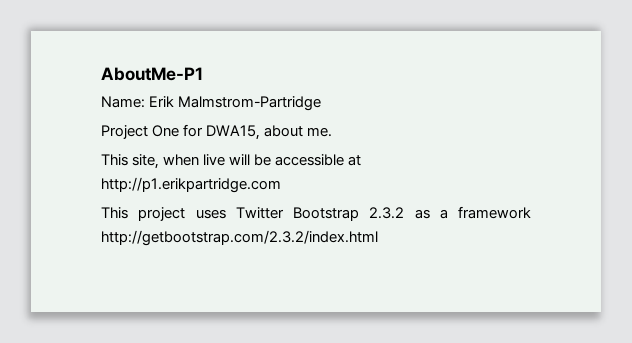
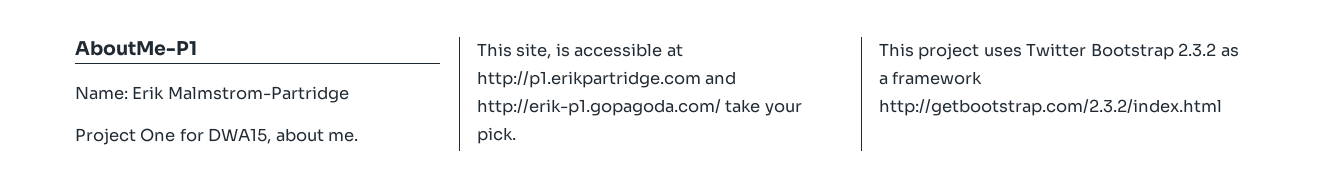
- This site, when live will be accessible at http://p1.erikpartridge.com
+ This site, is accessible at http://p1.erikpartridge.com and http://erik-p1.gopagoda.com/ take your pick.

